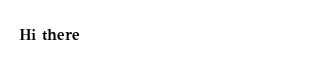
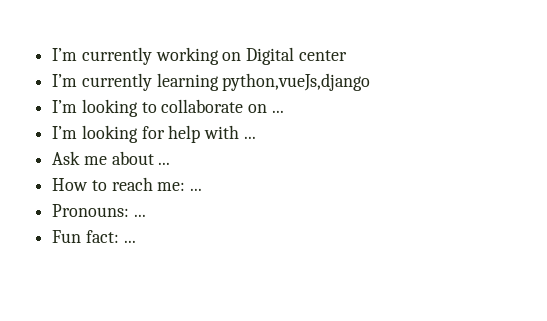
- Hi there
+ I’m currently working on Digital center
+ I’m currently learning python,vueJs,django
+ I’m looking to collaborate on ...
+ I’m looking for help with ...
+ Ask me about ...
+ How to reach me: ...
+ Pronouns: ...
+ Fun fact: ...

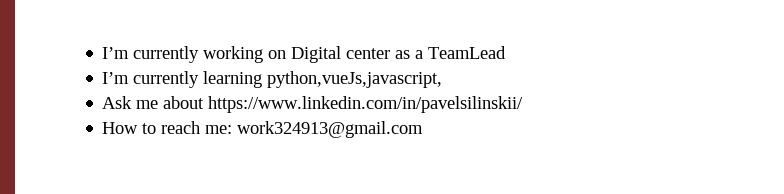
- I’m currently working on Digital center
+ I’m currently working on Digital center as a TeamLead
- I’m currently learning python,vueJs,django
- I’m looking to collaborate on ...
- I’m looking for help with ...
+ I’m currently learning python,vueJs,javascript,
- Ask me about ...
+ Ask me about https://www.linkedin.com/in/pavelsilinskii/
- How to reach me: ...
- Pronouns: ...
- Fun fact: ...
+ How to reach me: work324913@gmail.com

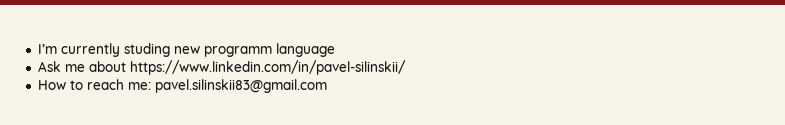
- I’m currently working on Digital center as a TeamLead
- I’m currently learning python,vueJs,javascript,
+ I’m currently studing new programm language
- Ask me about https://www.linkedin.com/in/pavelsilinskii/
+ Ask me about https://www.linkedin.com/in/pavel-silinskii/
- How to reach me: work324913@gmail.com
+ How to reach me: pavel.silinskii83@gmail.com

